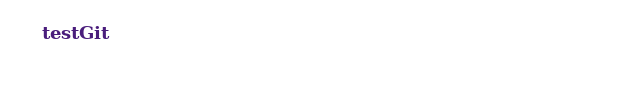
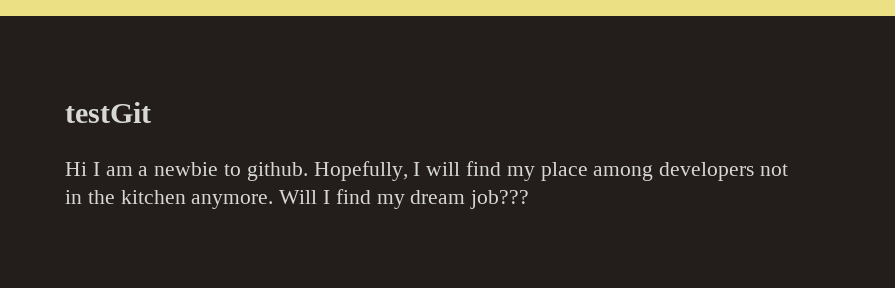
+ Hi I am a newbie to github. Hopefully, I will find my place among developers not in the kitchen anymore. Will I find my dream job???

